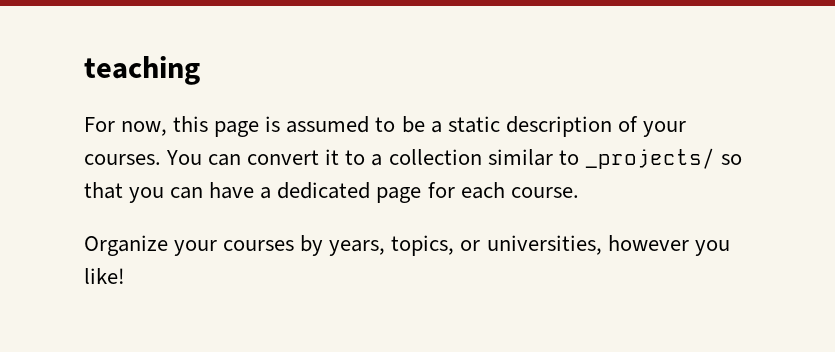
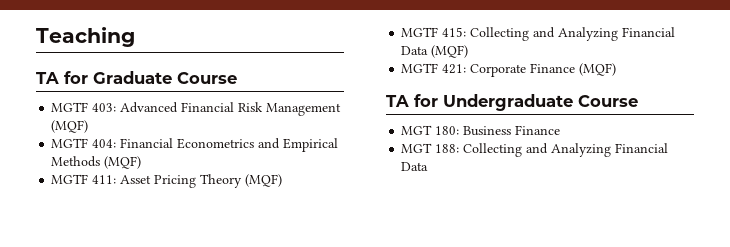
- teaching
- For now, this page is assumed to be a static description of your courses. You can convert it to a collection similar to _projects/ so that you can have a dedicated page for each course.
- Organize your courses by years, topics, or universities, however you like!
+ Teaching
+ TA for Graduate Course
+ MGTF 403: Advanced Financial Risk Management (MQF)
+ MGTF 404: Financial Econometrics and Empirical Methods (MQF)
+ MGTF 411: Asset Pricing Theory (MQF)
+ MGTF 415: Collecting and Analyzing Financial Data (MQF)
+ MGTF 421: Corporate Finance (MQF)
+ TA for Undergraduate Course
+ MGT 180: Business Finance
+ MGT 188: Collecting and Analyzing Financial Data

